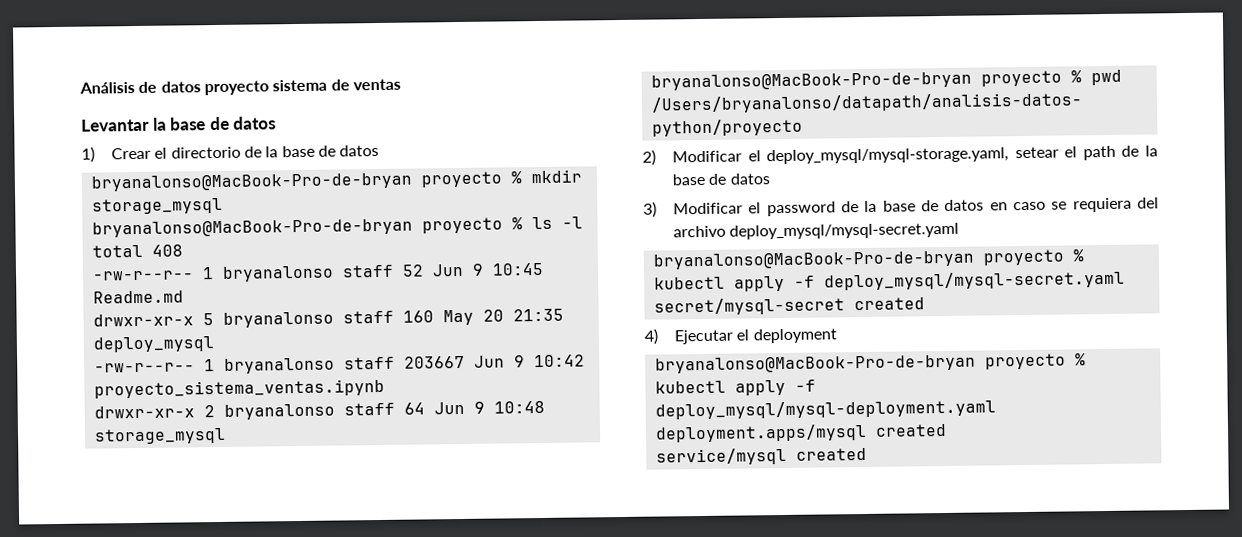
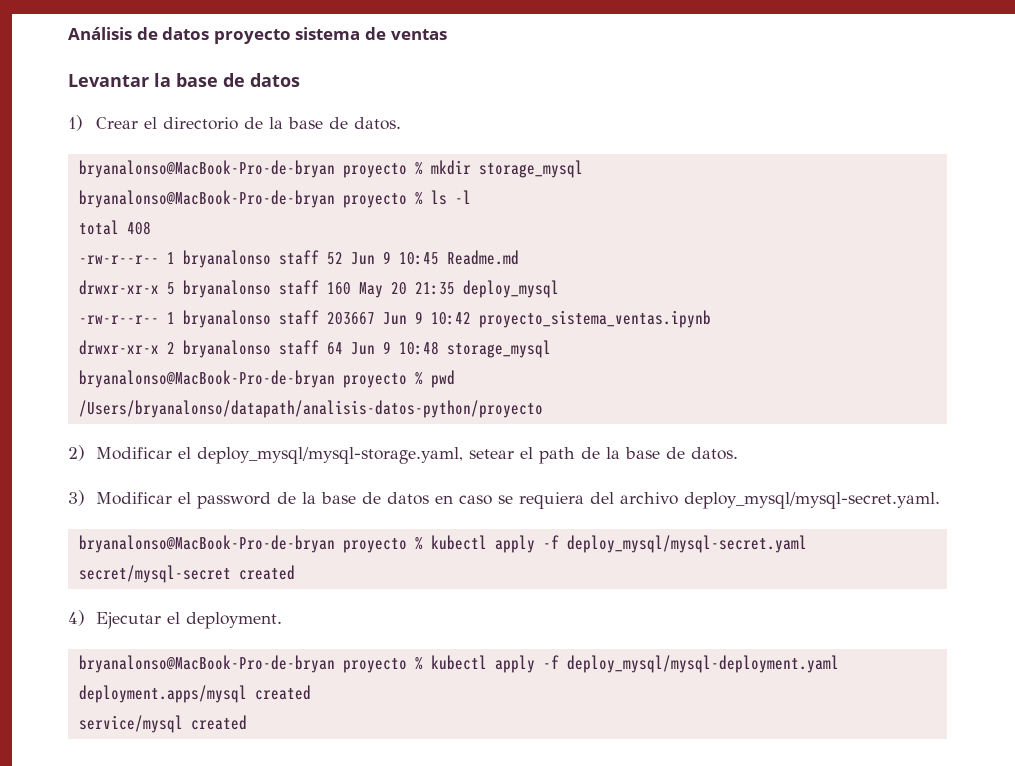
- 1) Crear el directorio de la base de datos
+ 1) Crear el directorio de la base de datos.
- 2) Modificar el deploy_mysql/mysql-storage.yaml, setear el path de la base de datos
+ 2) Modificar el deploy_mysql/mysql-storage.yaml, setear el path de la base de datos.
- 3) Modificar el password de la base de datos en caso se requiera del archivo deploy_mysql/mysql-secret.yaml
+ 3) Modificar el password de la base de datos en caso se requiera del archivo deploy_mysql/mysql-secret.yaml.
- 4) Ejecutar el deployment
+ 4) Ejecutar el deployment.

